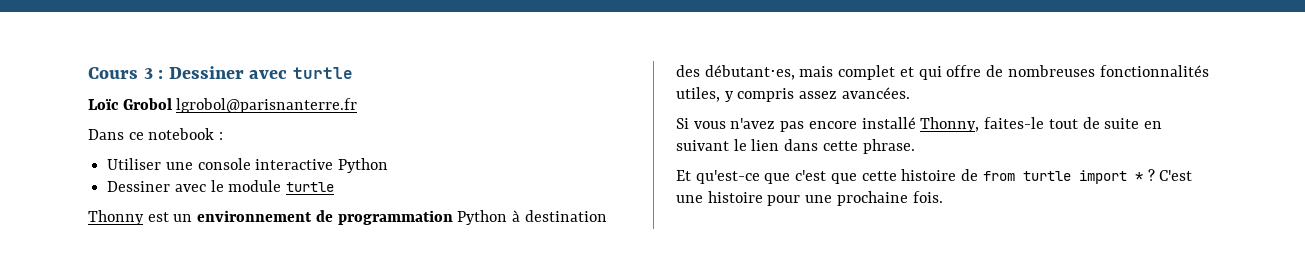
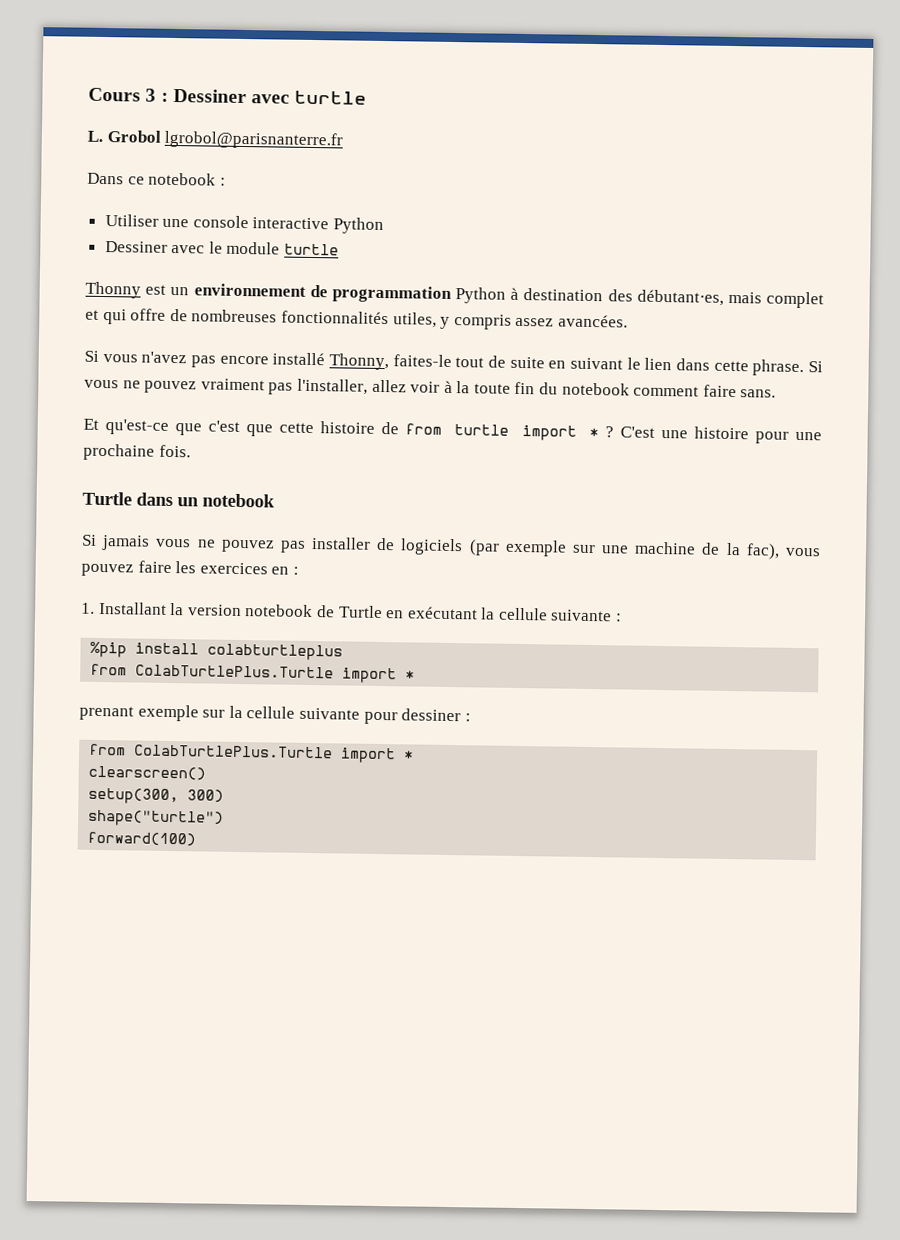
- Loïc Grobol lgrobol@parisnanterre.fr
+ L. Grobol lgrobol@parisnanterre.fr
+ Si vous ne pouvez vraiment pas l'installer, allez voir à la toute fin du notebook comment faire sans.
+ Turtle dans un notebook
+ Si jamais vous ne pouvez pas installer de logiciels (par exemple sur une machine de la fac), vous pouvez faire les exercices en :
+ 1. Installant la version notebook de Turtle en exécutant la cellule suivante :
+ %pip install colabturtleplus
+ from ColabTurtlePlus.Turtle import *
+ prenant exemple sur la cellule suivante pour dessiner :
+ from ColabTurtlePlus.Turtle import *
+ clearscreen()
+ setup(300, 300)
+ shape("turtle")
+ forward(100)

